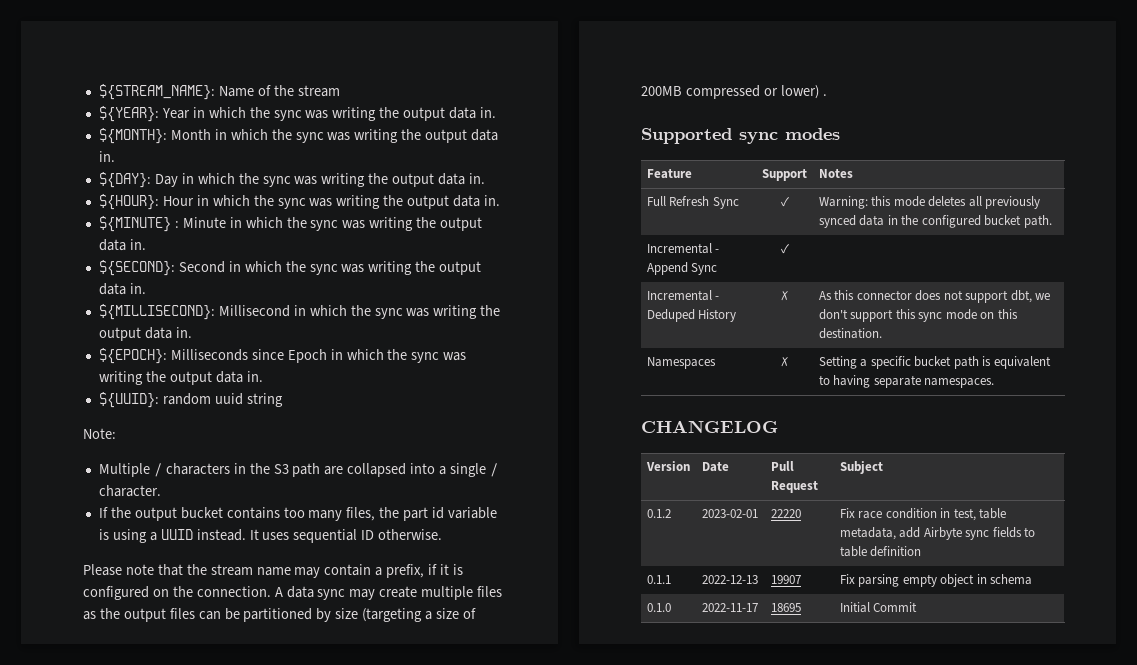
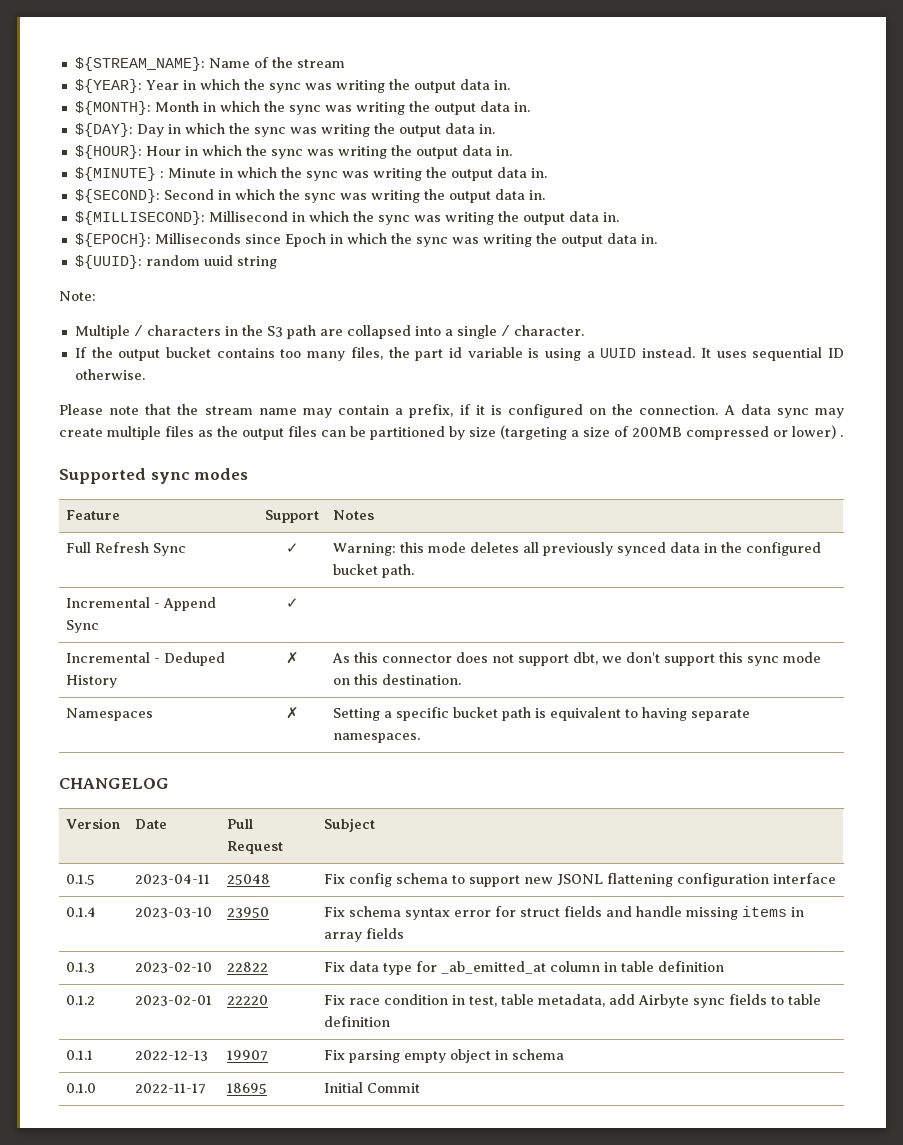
+ 0.1.5 | 2023-04-11 | 25048 | Fix config schema to support new JSONL flattening configuration interface
+ 0.1.4 | 2023-03-10 | 23950 | Fix schema syntax error for struct fields and handle missing items in array fields
+ 0.1.3 | 2023-02-10 | 22822 | Fix data type for _ab_emitted_at column in table definition

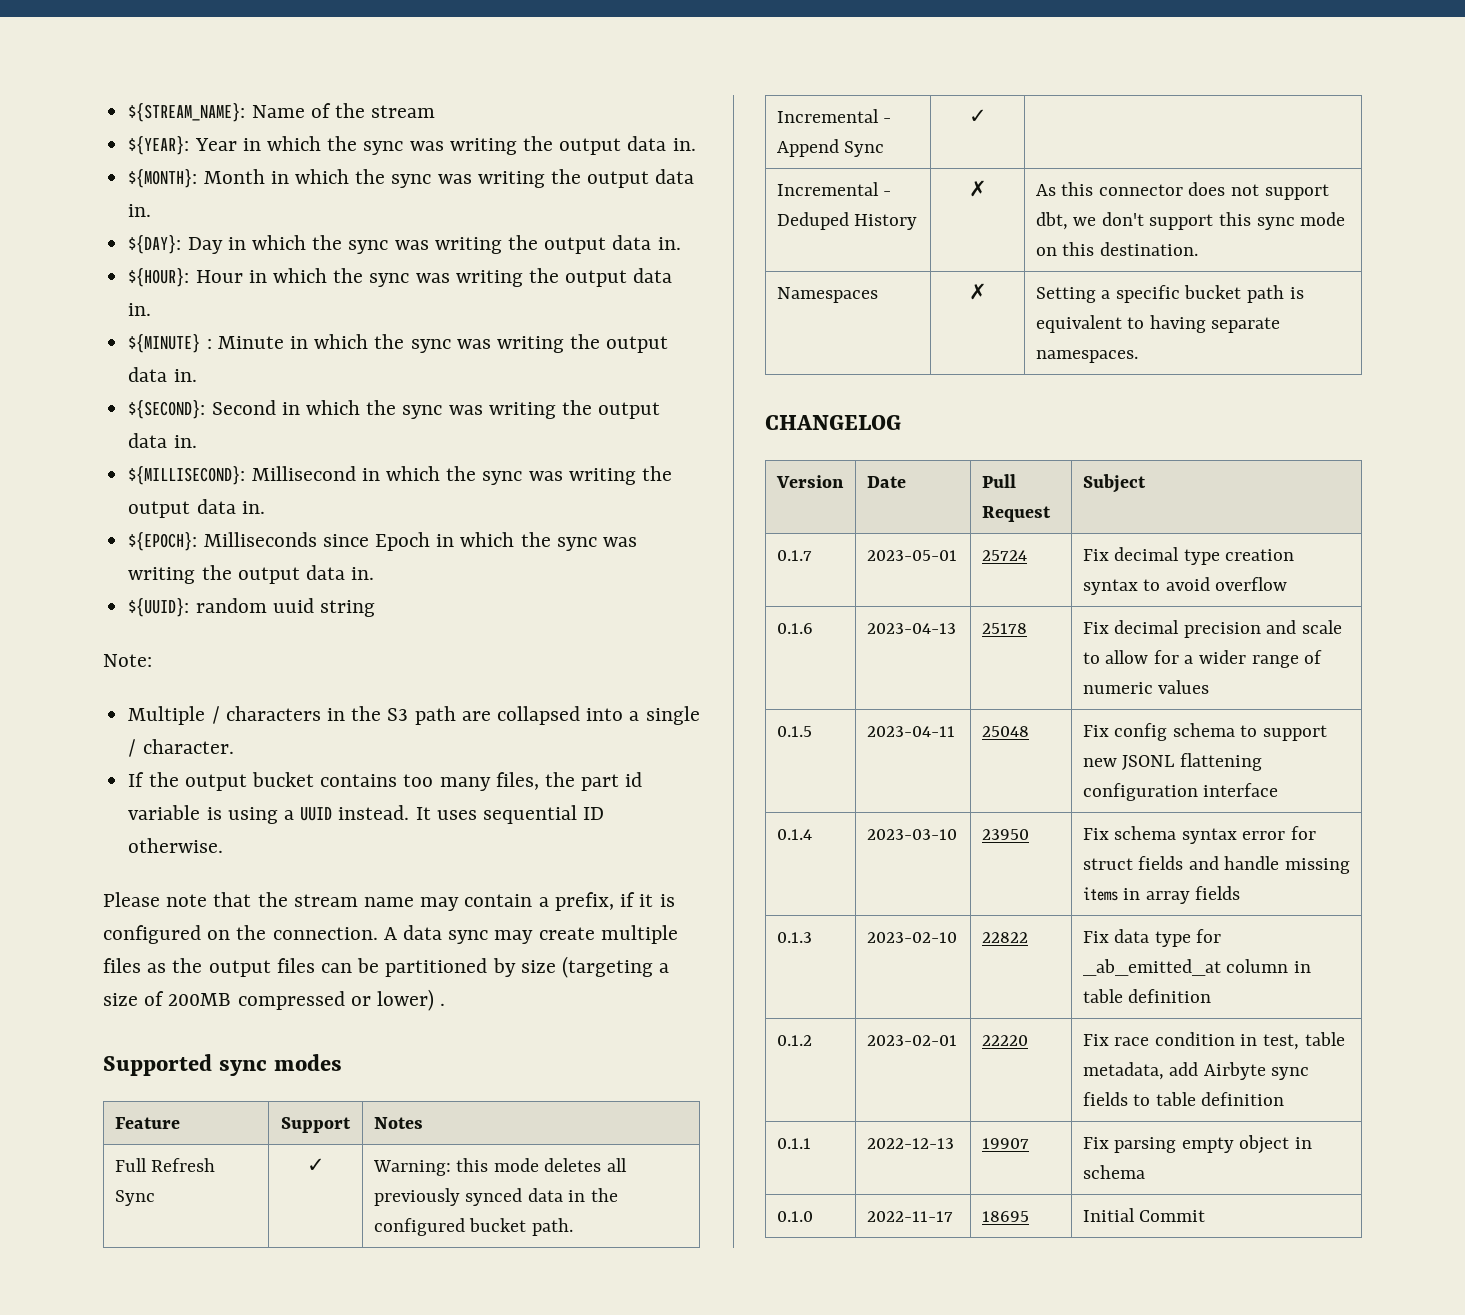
+ 0.1.7 | 2023-05-01 | 25724 | Fix decimal type creation syntax to avoid overflow
+ 0.1.6 | 2023-04-13 | 25178 | Fix decimal precision and scale to allow for a wider range of numeric values

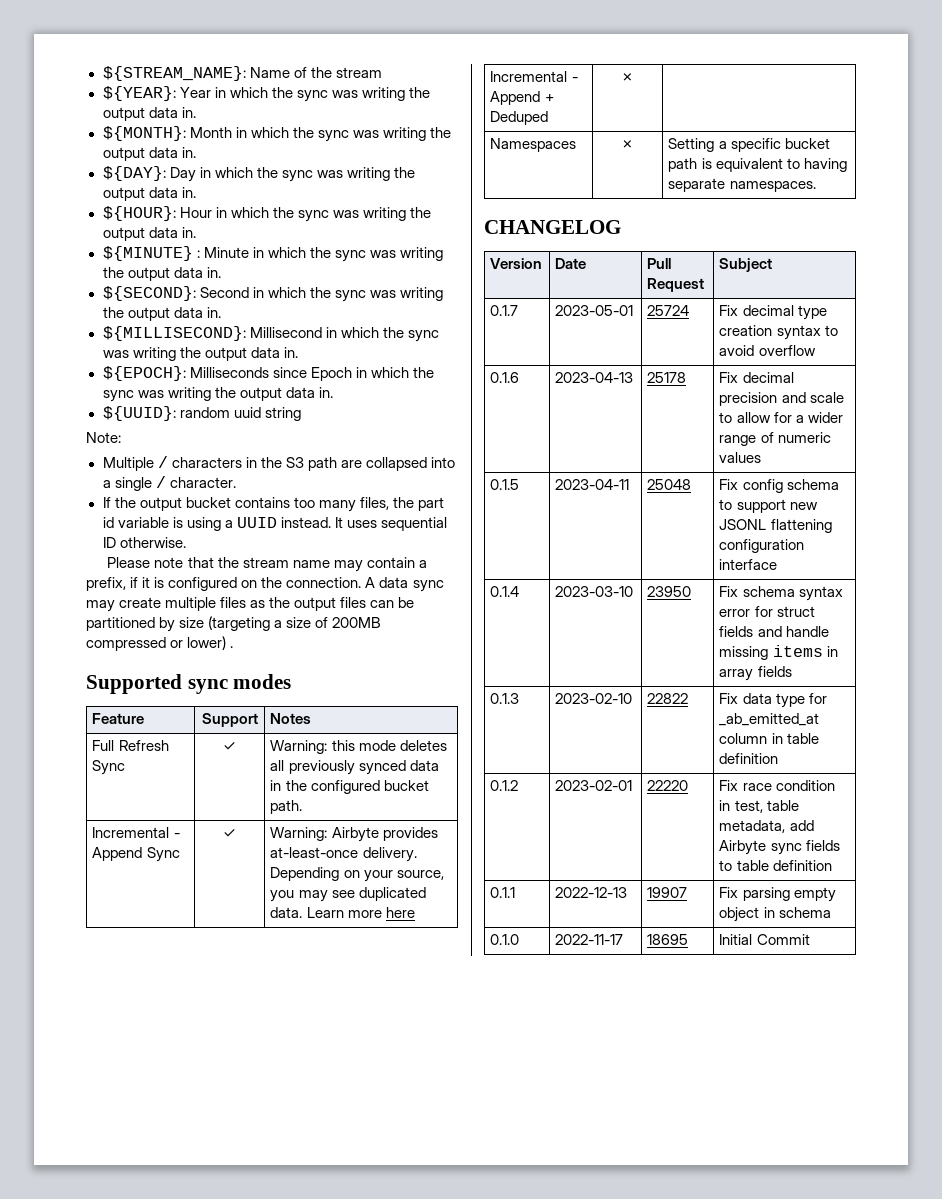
- Incremental - Append Sync | ✓ |
- Incremental - Deduped History | ✗ | As this connector does not support dbt, we don't support this sync mode on this destination.
+ Incremental - Append Sync | ✓ | Warning: Airbyte provides at-least-once delivery. Depending on your source, you may see duplicated data. Learn more here
+ Incremental - Append + Deduped | ✗ |

